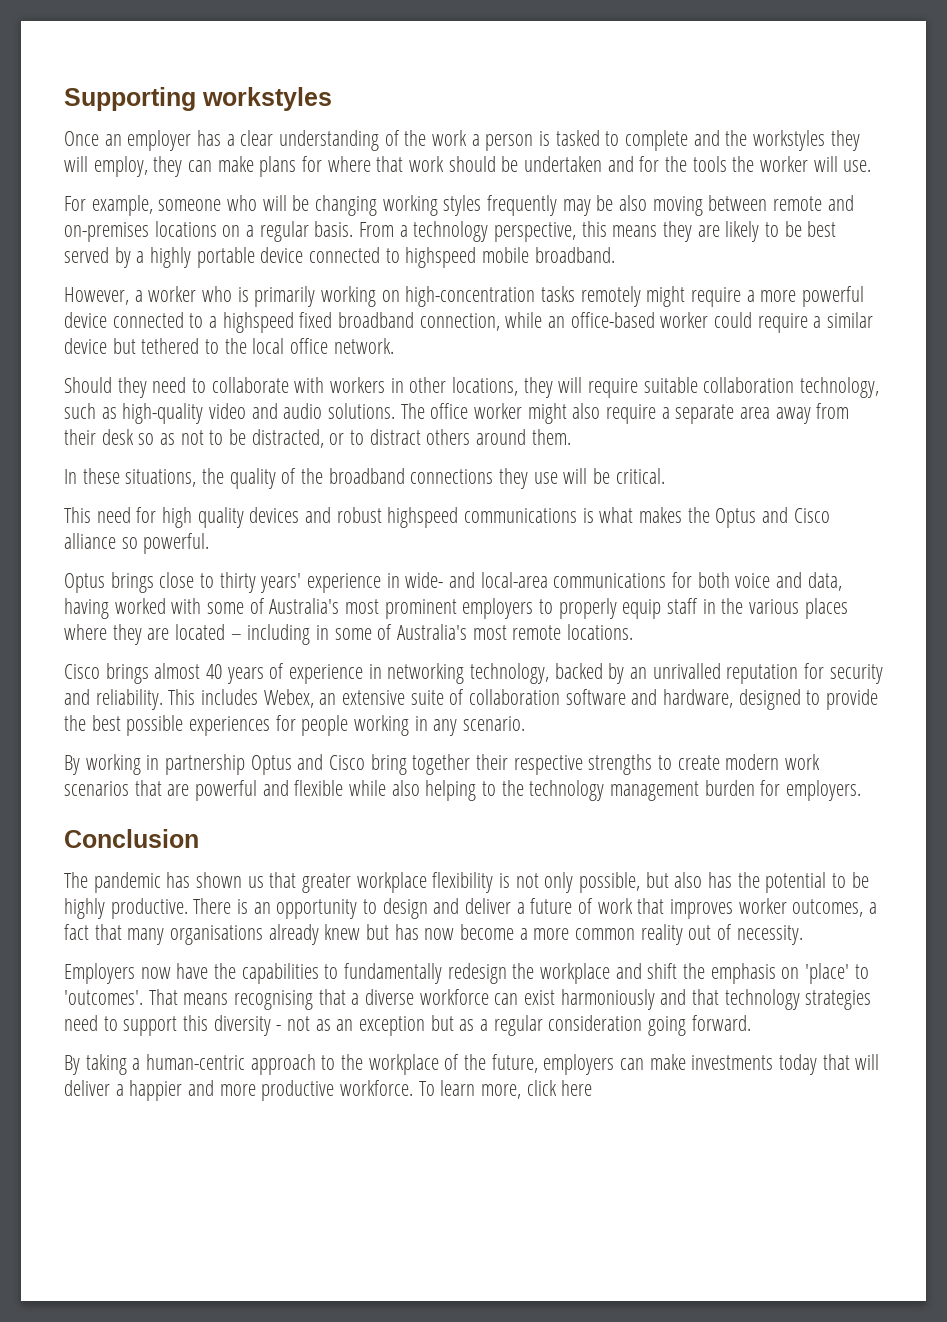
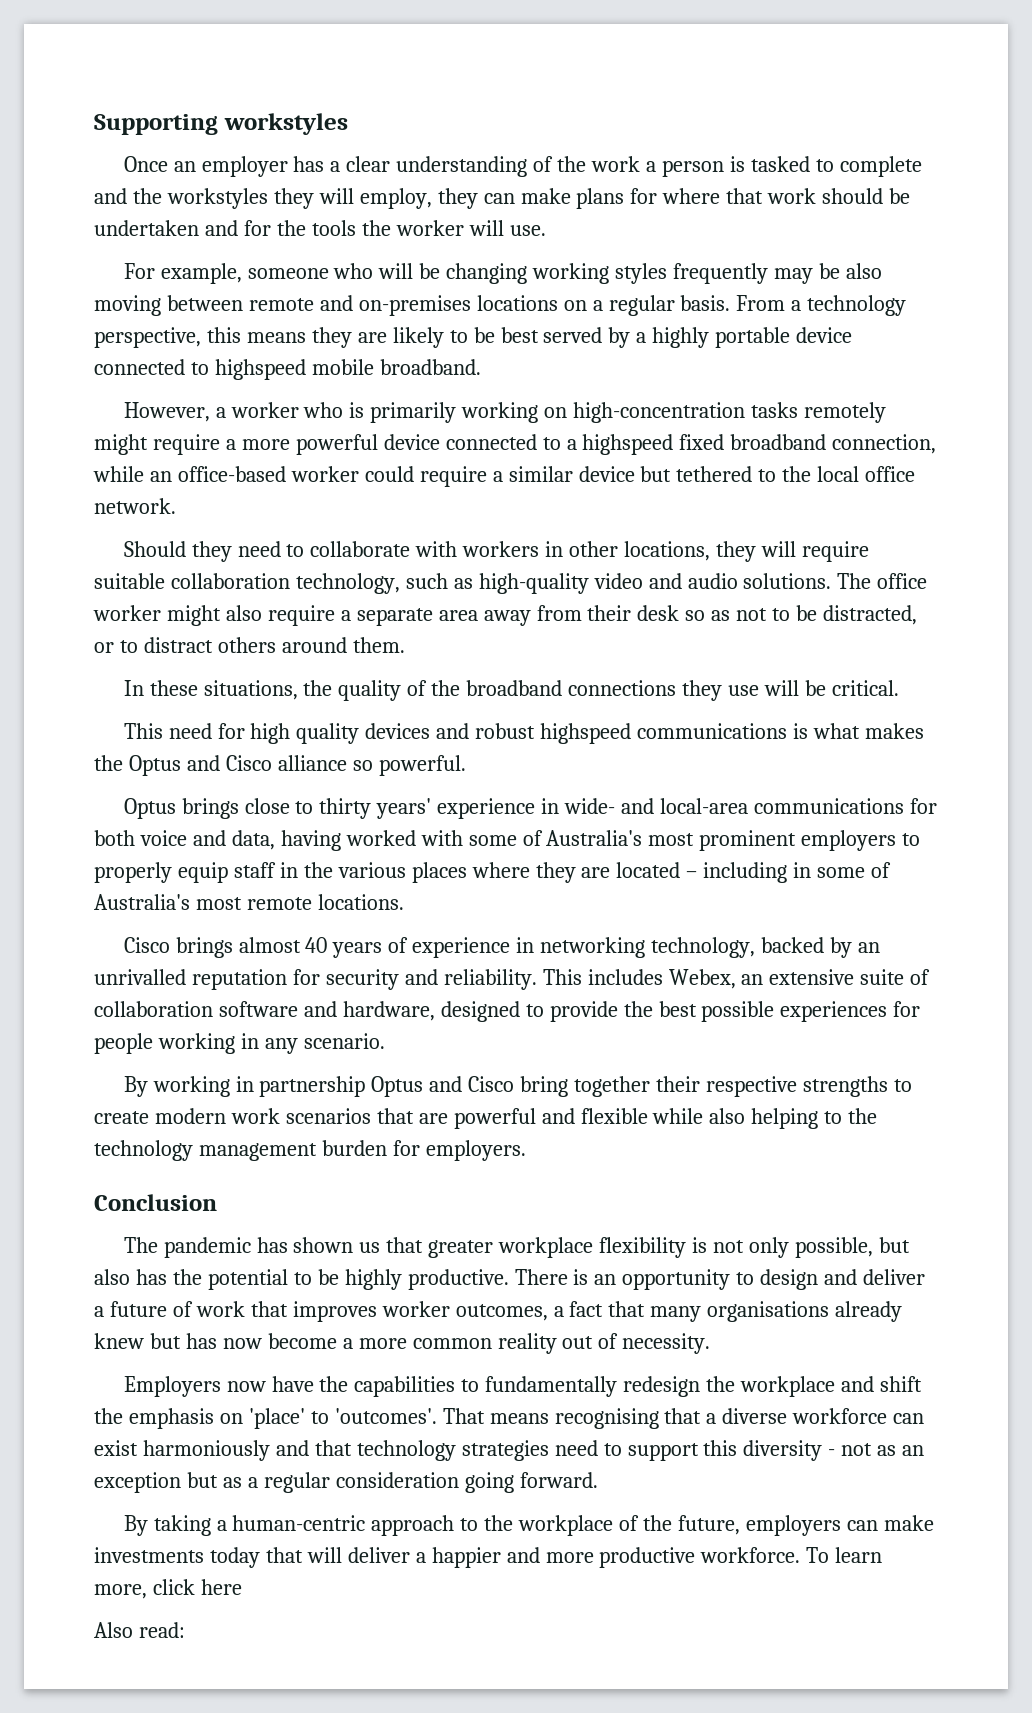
+ Also read:

